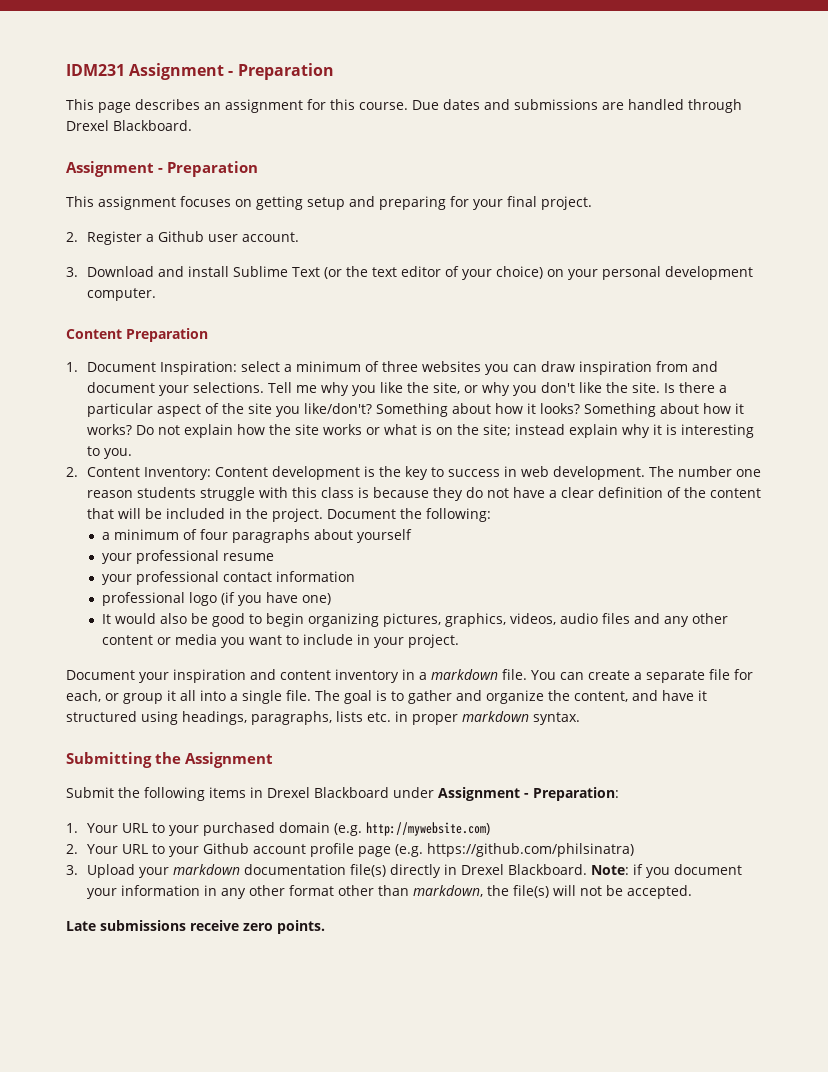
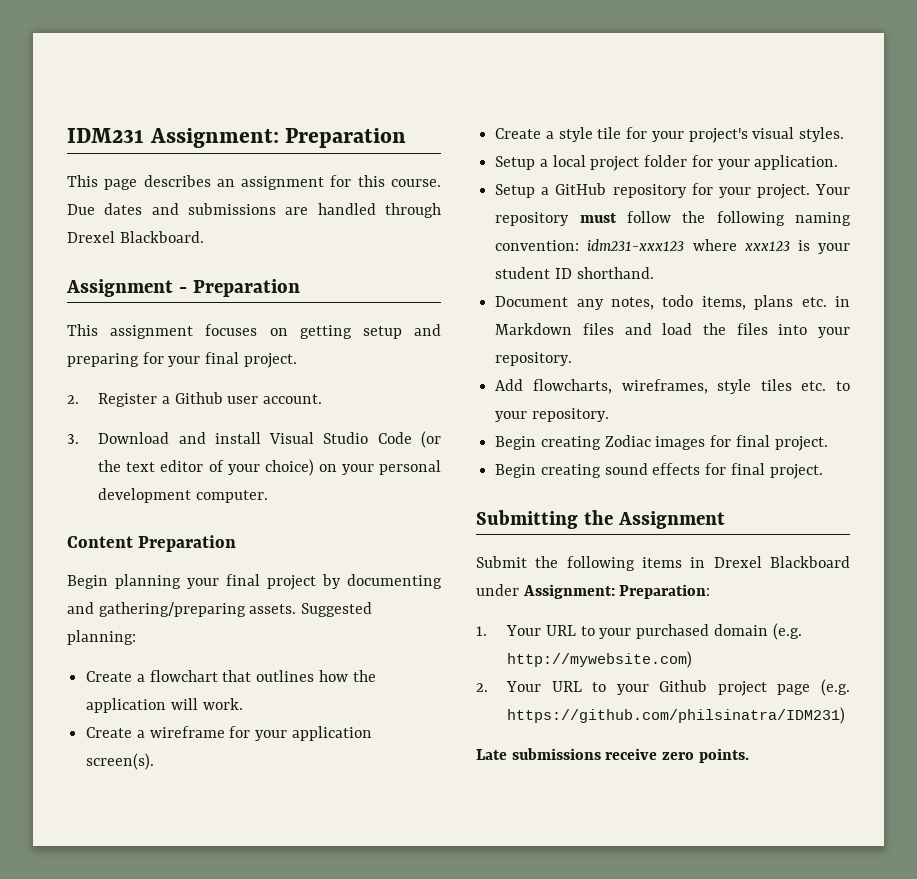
- IDM231 Assignment - Preparation
+ IDM231 Assignment: Preparation
- 3. Download and install Sublime Text (or the text editor of your choice) on your personal development computer.
+ 3. Download and install Visual Studio Code (or the text editor of your choice) on your personal development computer.
- 1. Document Inspiration: select a minimum of three websites you can draw inspiration from and document your selections. Tell me why you like the site, or why you don't like the site. Is there a particular aspect of the site you like/don't? Something about how it looks? Something about how it works? Do not explain how the site works or what is on the site; instead explain why it is interesting to you.
- 2. Content Inventory: Content development is the key to success in web development. The number one reason students struggle with this class is because they do not have a clear definition of the content that will be included in the project. Document the following:
- a minimum of four paragraphs about yourself
- your professional resume
- your professional contact information
- professional logo (if you have one)
- It would also be good to begin organizing pictures, graphics, videos, audio files and any other content or media you want to include in your project.
- Document your inspiration and content inventory in a markdown file. You can create a separate file for each, or group it all into a single file. The goal is to gather and organize the content, and have it structured using headings, paragraphs, lists etc. in proper markdown syntax.
+ Begin planning your final project by documenting and gathering/preparing assets. Suggested planning:
+ Create a flowchart that outlines how the application will work.
+ Create a wireframe for your application screen(s).
+ Create a style tile for your project's visual styles.
+ Setup a local project folder for your application.
+ Setup a GitHub repository for your project. Your repository must follow the following naming convention: idm231-xxx123 where xxx123 is your student ID shorthand.
+ Document any notes, todo items, plans etc. in Markdown files and load the files into your repository.
+ Add flowcharts, wireframes, style tiles etc. to your repository.
+ Begin creating Zodiac images for final project.
+ Begin creating sound effects for final project.
- Submit the following items in Drexel Blackboard under Assignment - Preparation:
+ Submit the following items in Drexel Blackboard under Assignment: Preparation:
- 2. Your URL to your Github account profile page (e.g. https://github.com/philsinatra)
- 3. Upload your markdown documentation file(s) directly in Drexel Blackboard. Note: if you document your information in any other format other than markdown, the file(s) will not be accepted.
+ 2. Your URL to your Github project page (e.g. https://github.com/philsinatra/IDM231)

